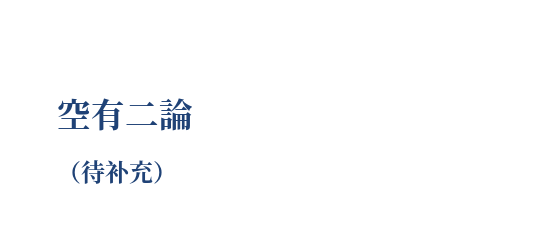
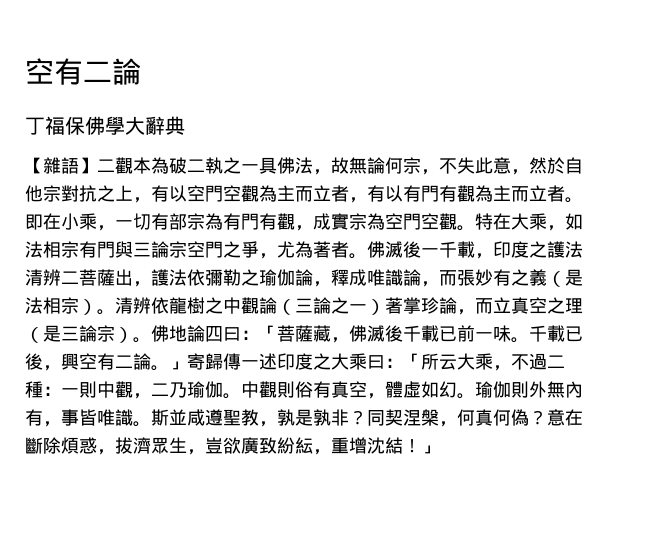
- （待补充）
+ 丁福保佛學大辭典
+ 【雜語】二觀本為破二執之一具佛法，故無論何宗，不失此意，然於自他宗對抗之上，有以空門空觀為主而立者，有以有門有觀為主而立者。即在小乘，一切有部宗為有門有觀，成實宗為空門空觀。特在大乘，如法相宗有門與三論宗空門之爭，尤為著者。佛滅後一千載，印度之護法清辨二菩薩出，護法依彌勒之瑜伽論，釋成唯識論，而張妙有之義（是法相宗）。清辨依龍樹之中觀論（三論之一）著掌珍論，而立真空之理（是三論宗）。佛地論四曰：「菩薩藏，佛滅後千載已前一味。千載已後，興空有二論。」寄歸傳一述印度之大乘曰：「所云大乘，不過二種：一則中觀，二乃瑜伽。中觀則俗有真空，體虛如幻。瑜伽則外無內有，事皆唯識。斯並咸遵聖教，孰是孰非？同契涅槃，何真何偽？意在斷除煩惑，拔濟眾生，豈欲廣致紛紜，重增沈結！」

